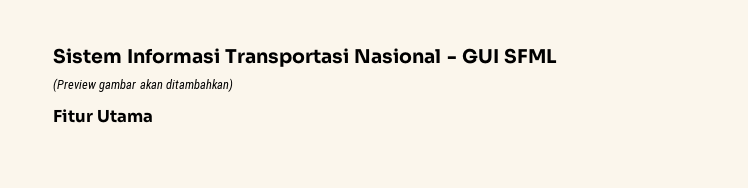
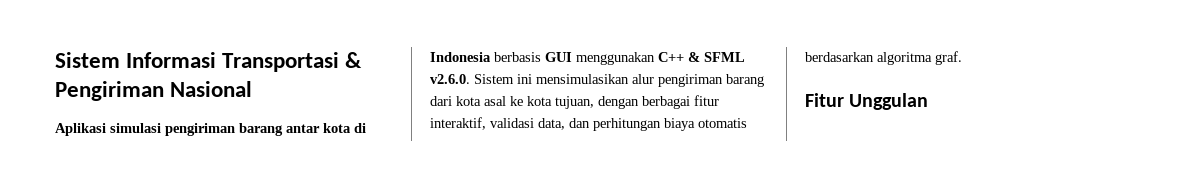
- Sistem Informasi Transportasi Nasional - GUI SFML
- (Preview gambar akan ditambahkan)
+ Sistem Informasi Transportasi & Pengiriman Nasional
+ Aplikasi simulasi pengiriman barang antar kota di Indonesia berbasis GUI menggunakan C++ & SFML v2.6.0. Sistem ini mensimulasikan alur pengiriman barang dari kota asal ke kota tujuan, dengan berbagai fitur interaktif, validasi data, dan perhitungan biaya otomatis berdasarkan algoritma graf.
- Fitur Utama
+ Fitur Unggulan

